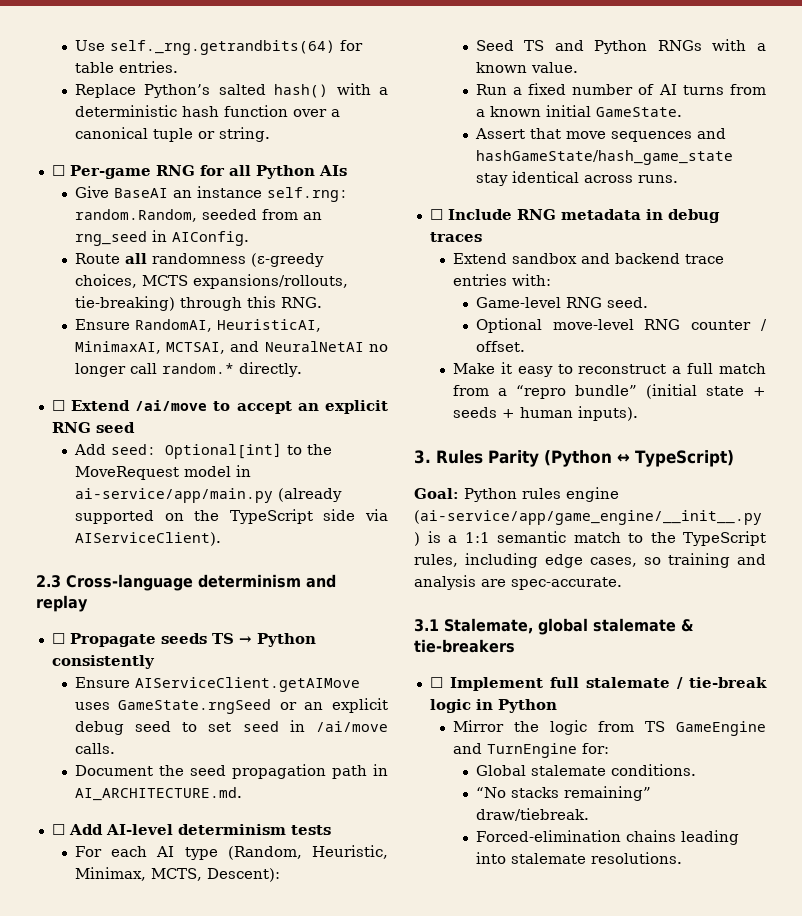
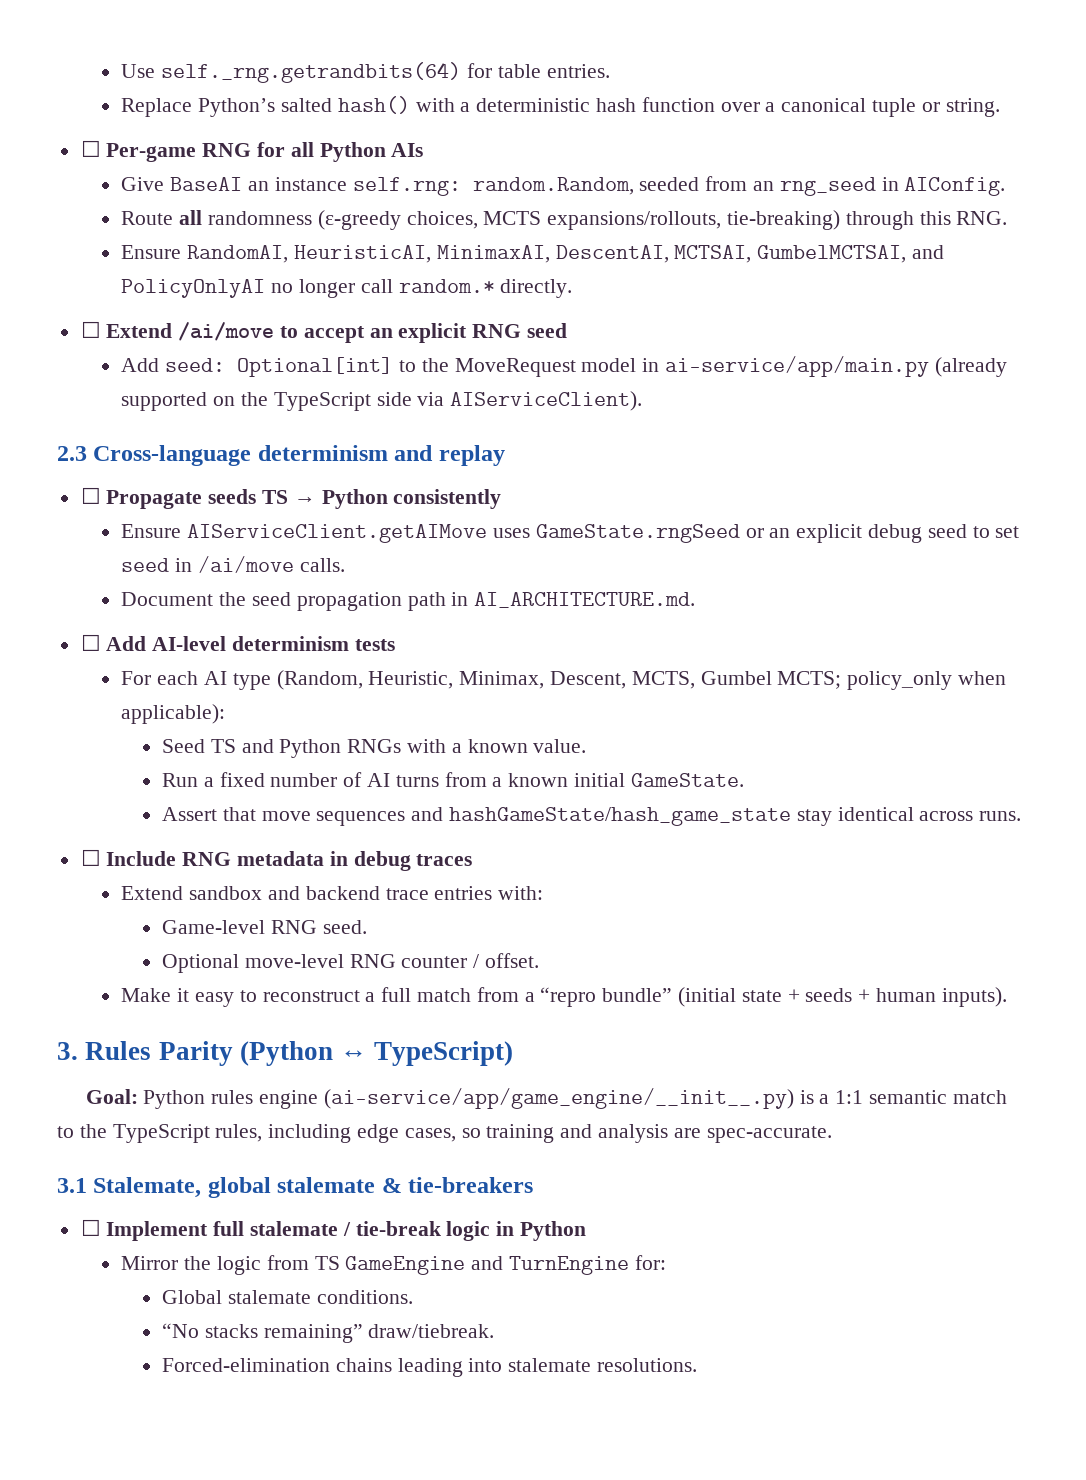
- Ensure RandomAI, HeuristicAI, MinimaxAI, MCTSAI, and NeuralNetAI no longer call random.* directly.
+ Ensure RandomAI, HeuristicAI, MinimaxAI, DescentAI, MCTSAI, GumbelMCTSAI, and PolicyOnlyAI no longer call random.* directly.
- For each AI type (Random, Heuristic, Minimax, MCTS, Descent):
+ For each AI type (Random, Heuristic, Minimax, Descent, MCTS, Gumbel MCTS; policy_only when applicable):

